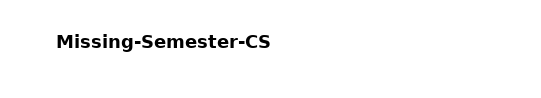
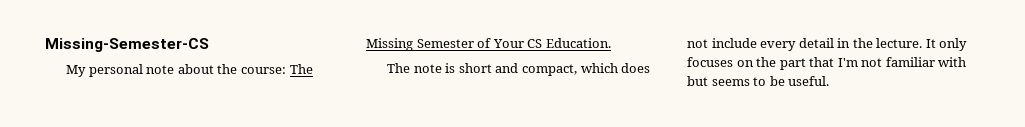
+ My personal note about the course: The Missing Semester of Your CS Education.
+ The note is short and compact, which does not include every detail in the lecture. It only focuses on the part that I'm not familiar with but seems to be useful.

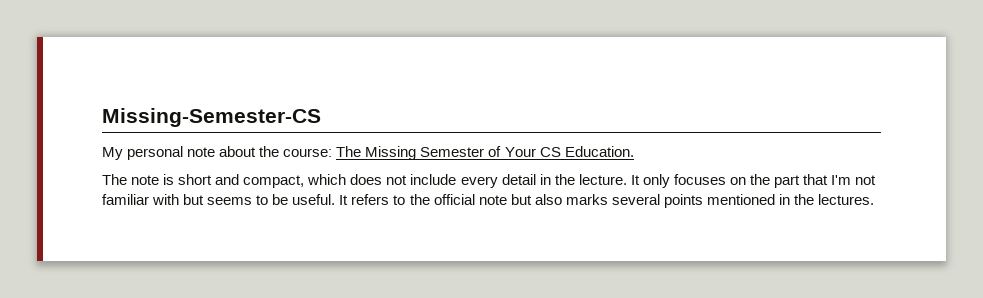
+ It refers to the official note but also marks several points mentioned in the lectures.

